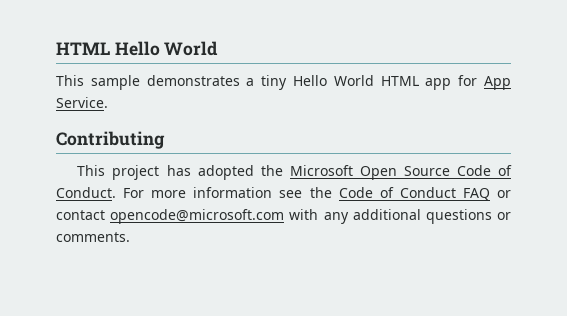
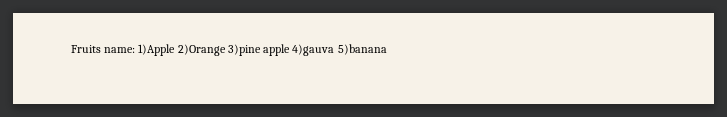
- HTML Hello World
- This sample demonstrates a tiny Hello World HTML app for App Service.
- Contributing
- This project has adopted the Microsoft Open Source Code of Conduct. For more information see the Code of Conduct FAQ or contact opencode@microsoft.com with any additional questions or comments.
+ Fruits name: 1)Apple 2)Orange 3)pine apple 4)gauva 5)banana

